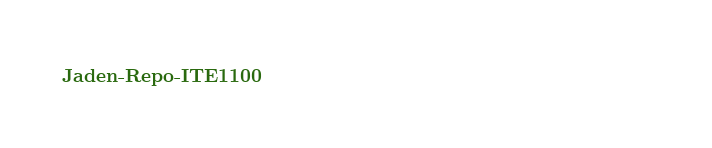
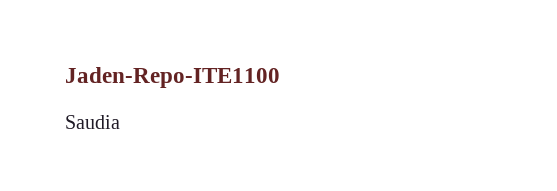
+ Saudia

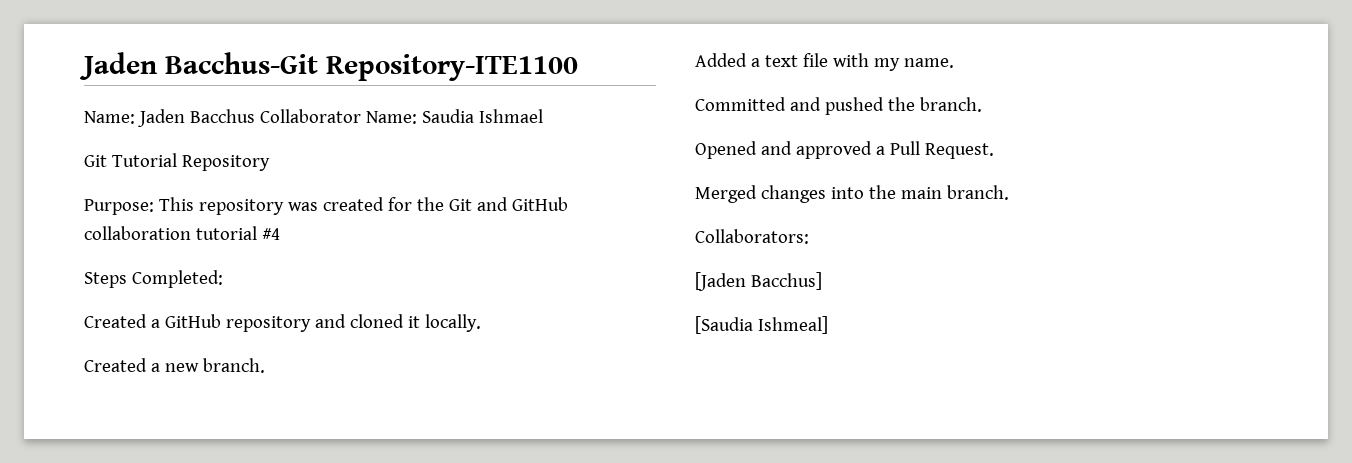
- Jaden-Repo-ITE1100
- Saudia
+ Jaden Bacchus-Git Repository-ITE1100
+ Name: Jaden Bacchus Collaborator Name: Saudia Ishmael
+ Git Tutorial Repository
+ Purpose: This repository was created for the Git and GitHub collaboration tutorial #4
+ Steps Completed:
+ Created a GitHub repository and cloned it locally.
+ Created a new branch.
+ Added a text file with my name.
+ Committed and pushed the branch.
+ Opened and approved a Pull Request.
+ Merged changes into the main branch.
+ Collaborators:
+ [Jaden Bacchus]
+ [Saudia Ishmeal]

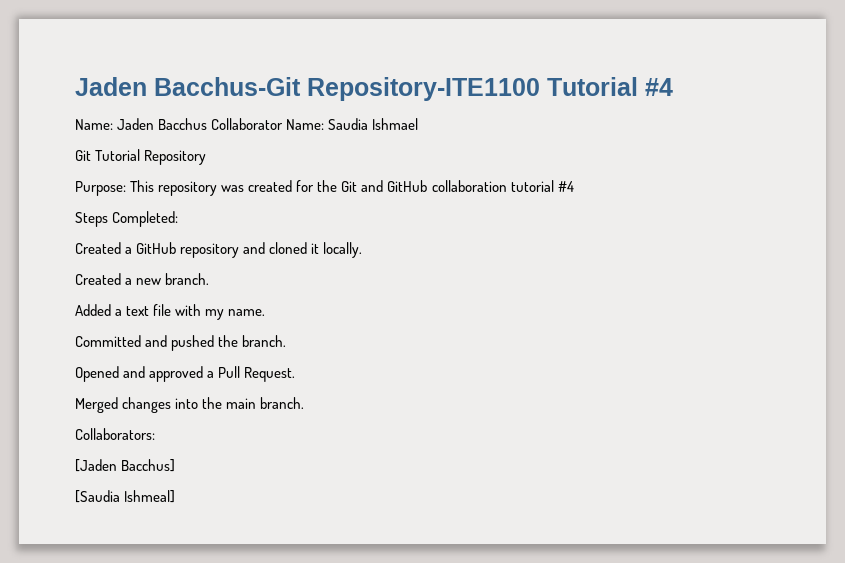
- Jaden Bacchus-Git Repository-ITE1100
+ Jaden Bacchus-Git Repository-ITE1100 Tutorial #4

